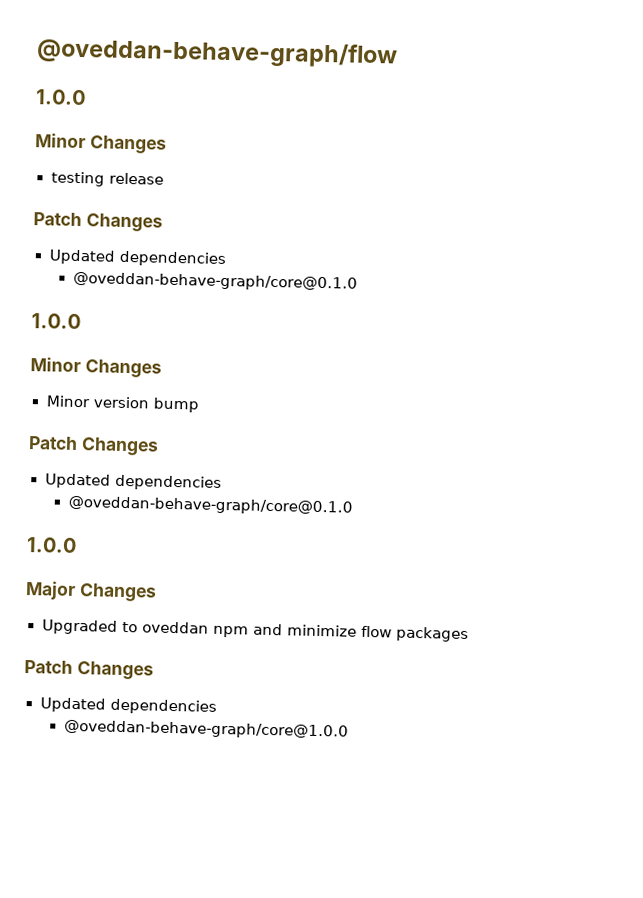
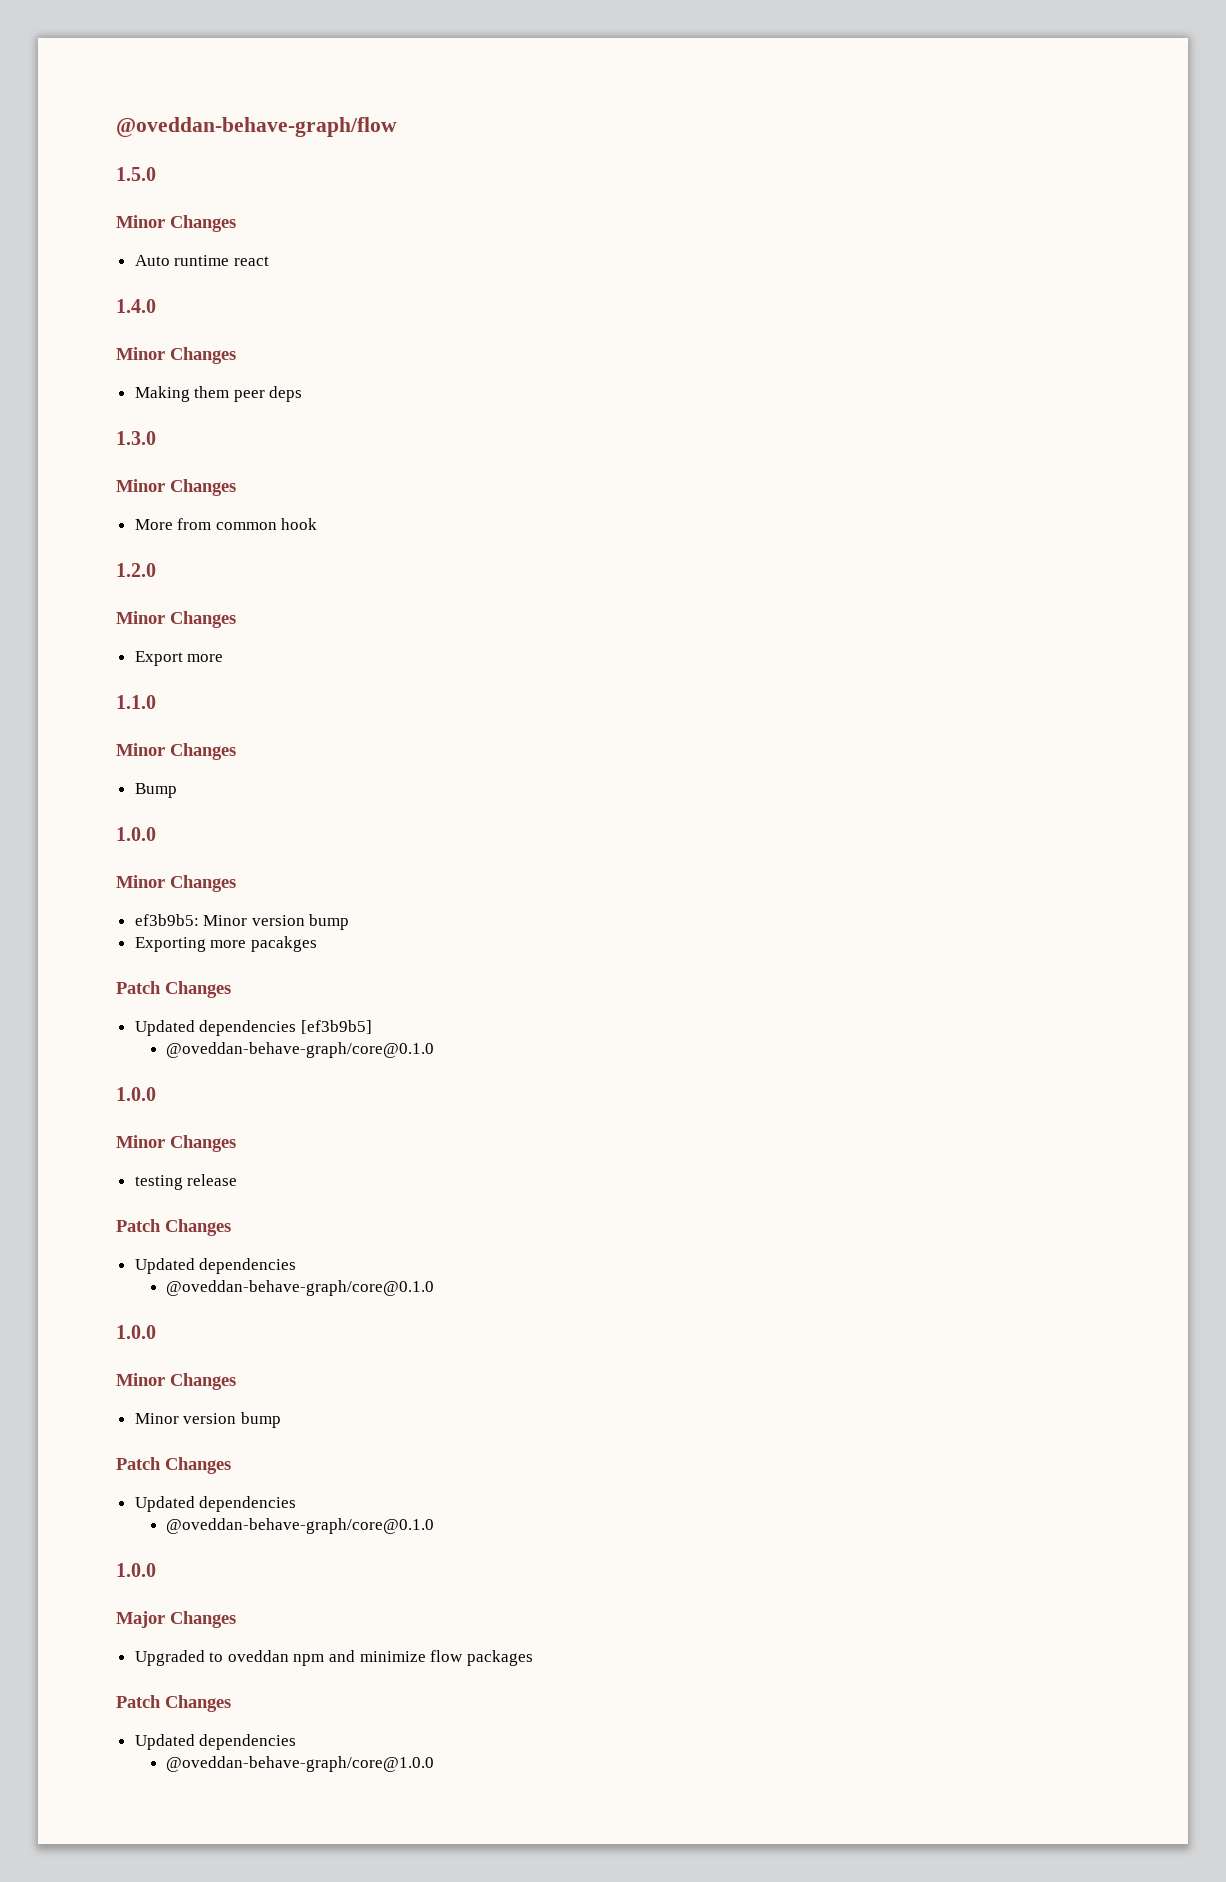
+ 1.5.0
+ Minor Changes
+ Auto runtime react
+ 1.4.0
+ Minor Changes
+ Making them peer deps
+ 1.3.0
+ Minor Changes
+ More from common hook
+ 1.2.0
+ Minor Changes
+ Export more
+ 1.1.0
+ Minor Changes
+ Bump
+ 1.0.0
+ Minor Changes
+ ef3b9b5: Minor version bump
+ Exporting more pacakges
+ Patch Changes
+ Updated dependencies [ef3b9b5]
+ @oveddan-behave-graph/core@0.1.0

